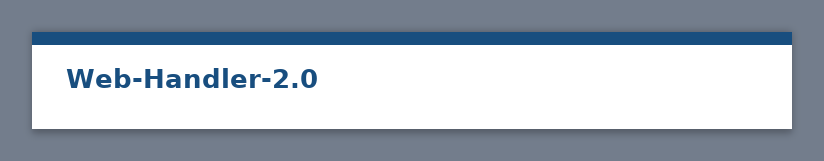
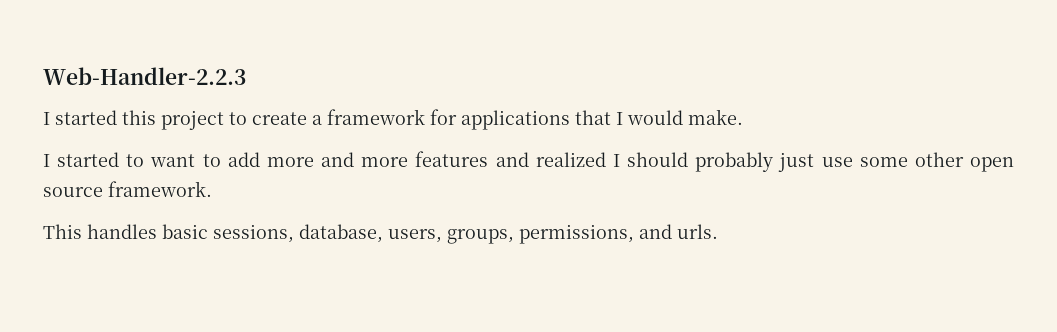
- Web-Handler-2.0
+ Web-Handler-2.2.3
+ I started this project to create a framework for applications that I would make.
+ I started to want to add more and more features and realized I should probably just use some other open source framework.
+ This handles basic sessions, database, users, groups, permissions, and urls.

